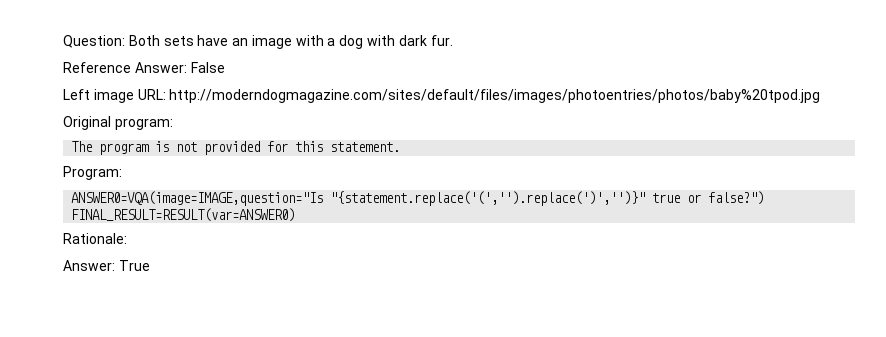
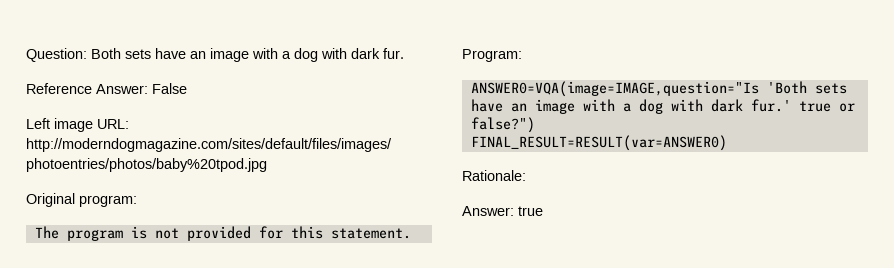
- ANSWER0=VQA(image=IMAGE,question="Is "{statement.replace('(','').replace(')','')}" true or false?")
+ ANSWER0=VQA(image=IMAGE,question="Is 'Both sets have an image with a dog with dark fur.' true or false?")
- Answer: True
+ Answer: true

